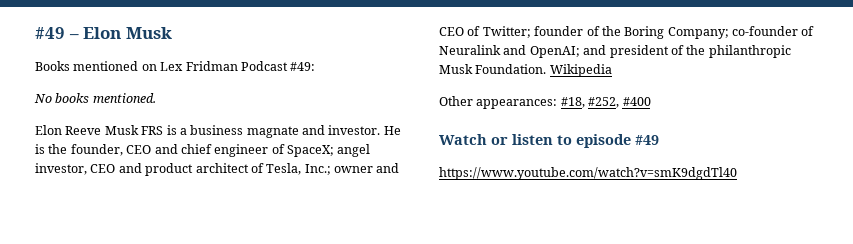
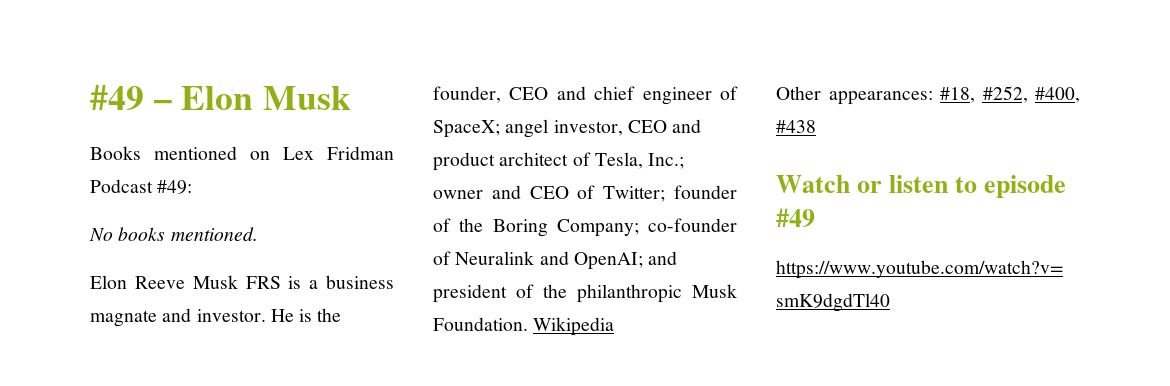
- Other appearances: #18, #252, #400
+ Other appearances: #18, #252, #400, #438

